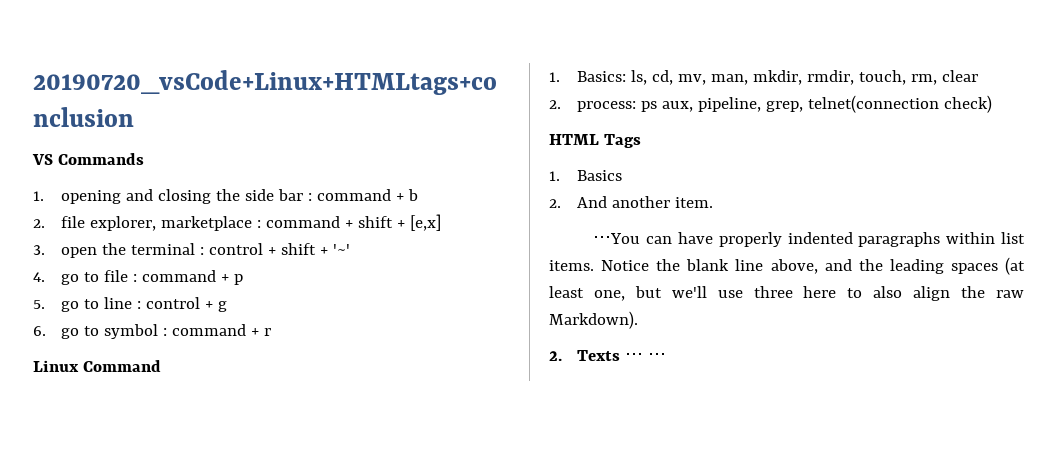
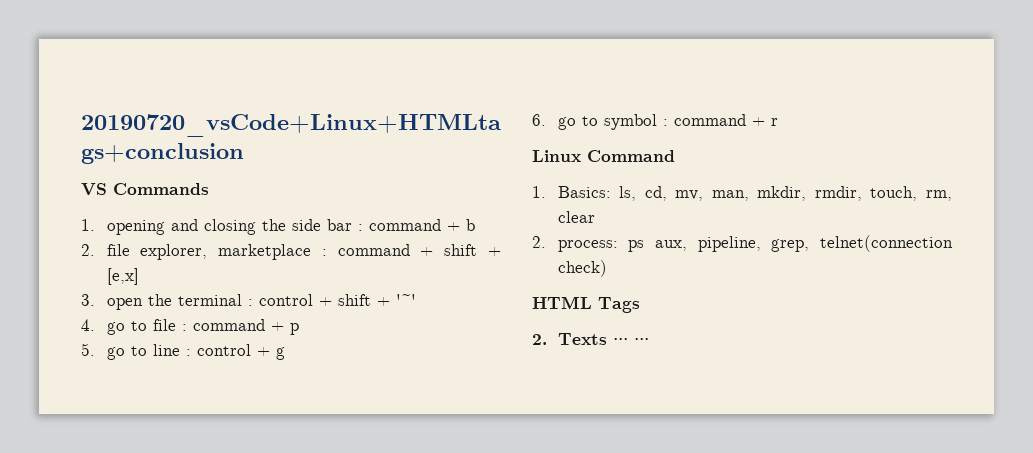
- 1. Basics
- 2. And another item.
- ⋅⋅⋅You can have properly indented paragraphs within list items. Notice the blank line above, and the leading spaces (at least one, but we'll use three here to also align the raw Markdown).

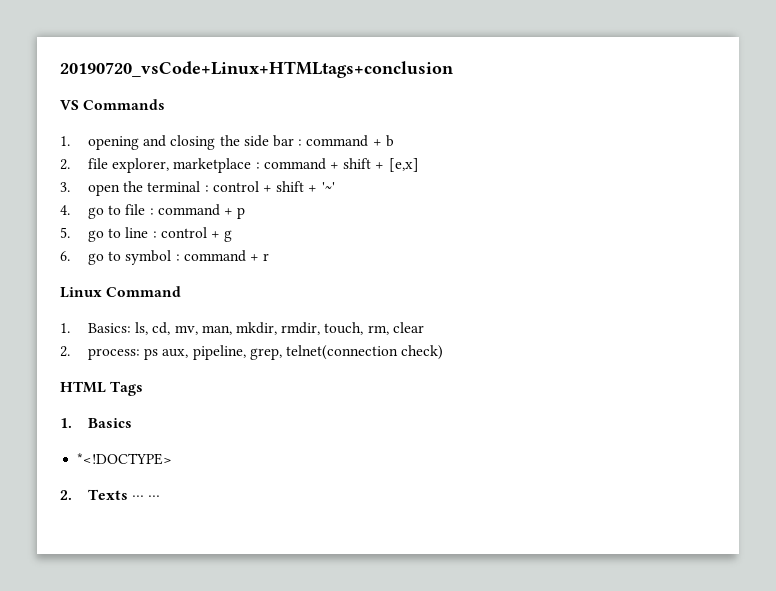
+ 1. Basics
+ *<!DOCTYPE>

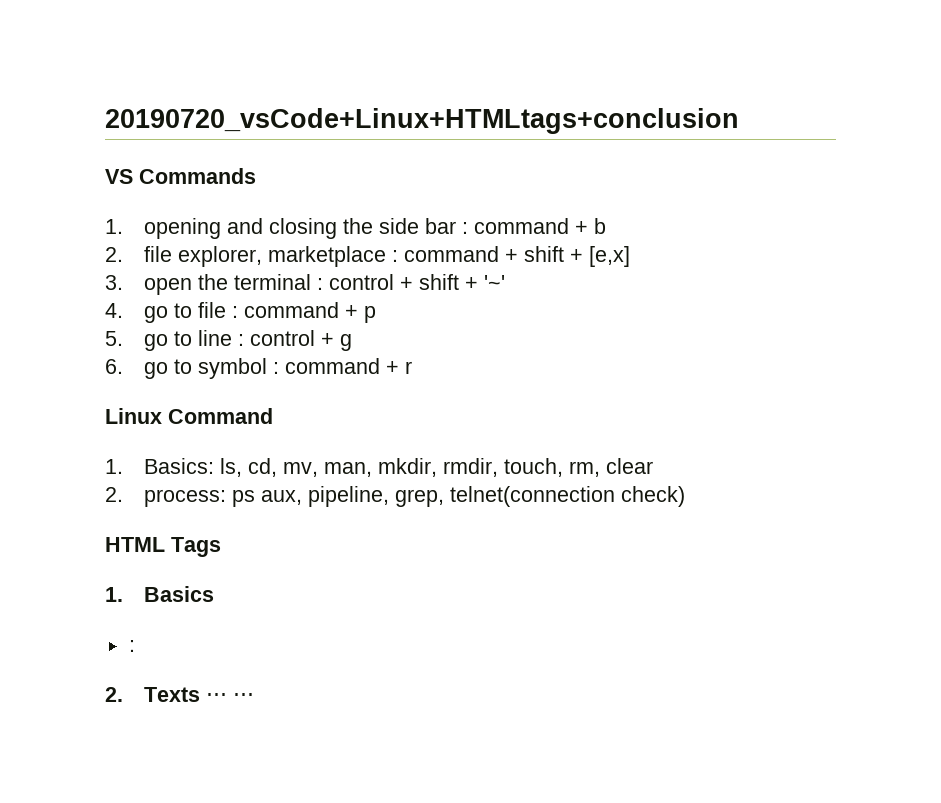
  1. Basics
- *<!DOCTYPE>
+ :

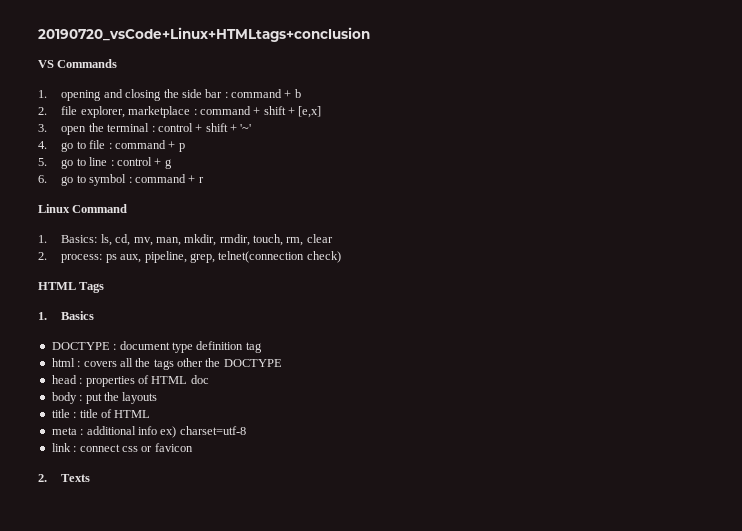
  1. Basics
- :
+ DOCTYPE : document type definition tag
+ html : covers all the tags other the DOCTYPE
+ head : properties of HTML doc
+ body : put the layouts
+ title : title of HTML
+ meta : additional info ex) charset=utf-8
+ link : connect css or favicon
- 2. Texts ⋅⋅⋅ ⋅⋅⋅
+ 2. Texts

